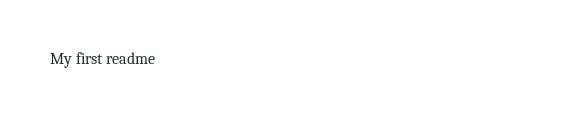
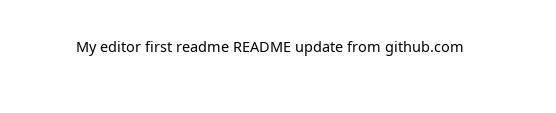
- My first readme
+ My editor first readme README update from github.com

